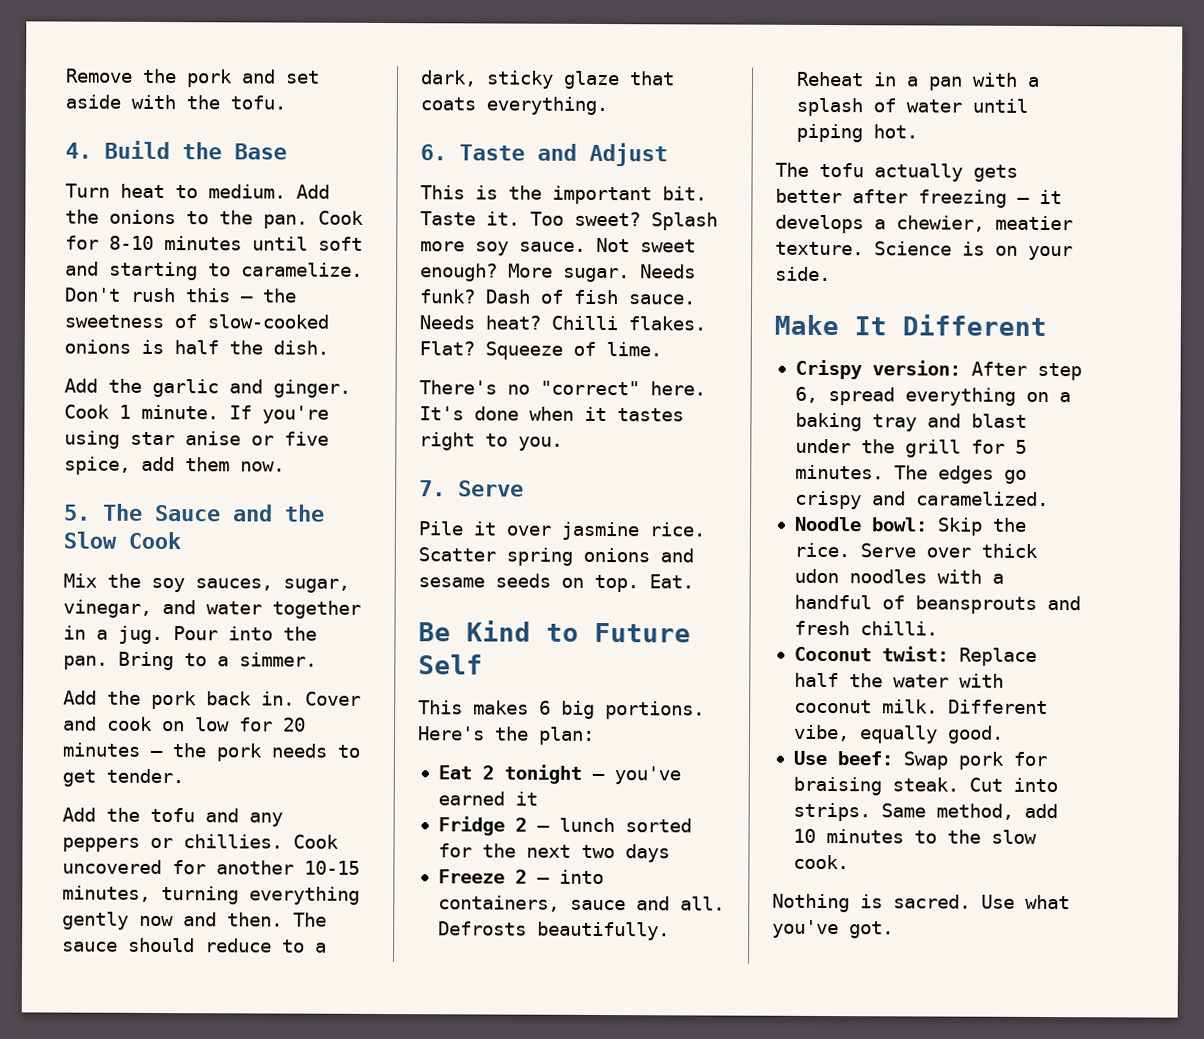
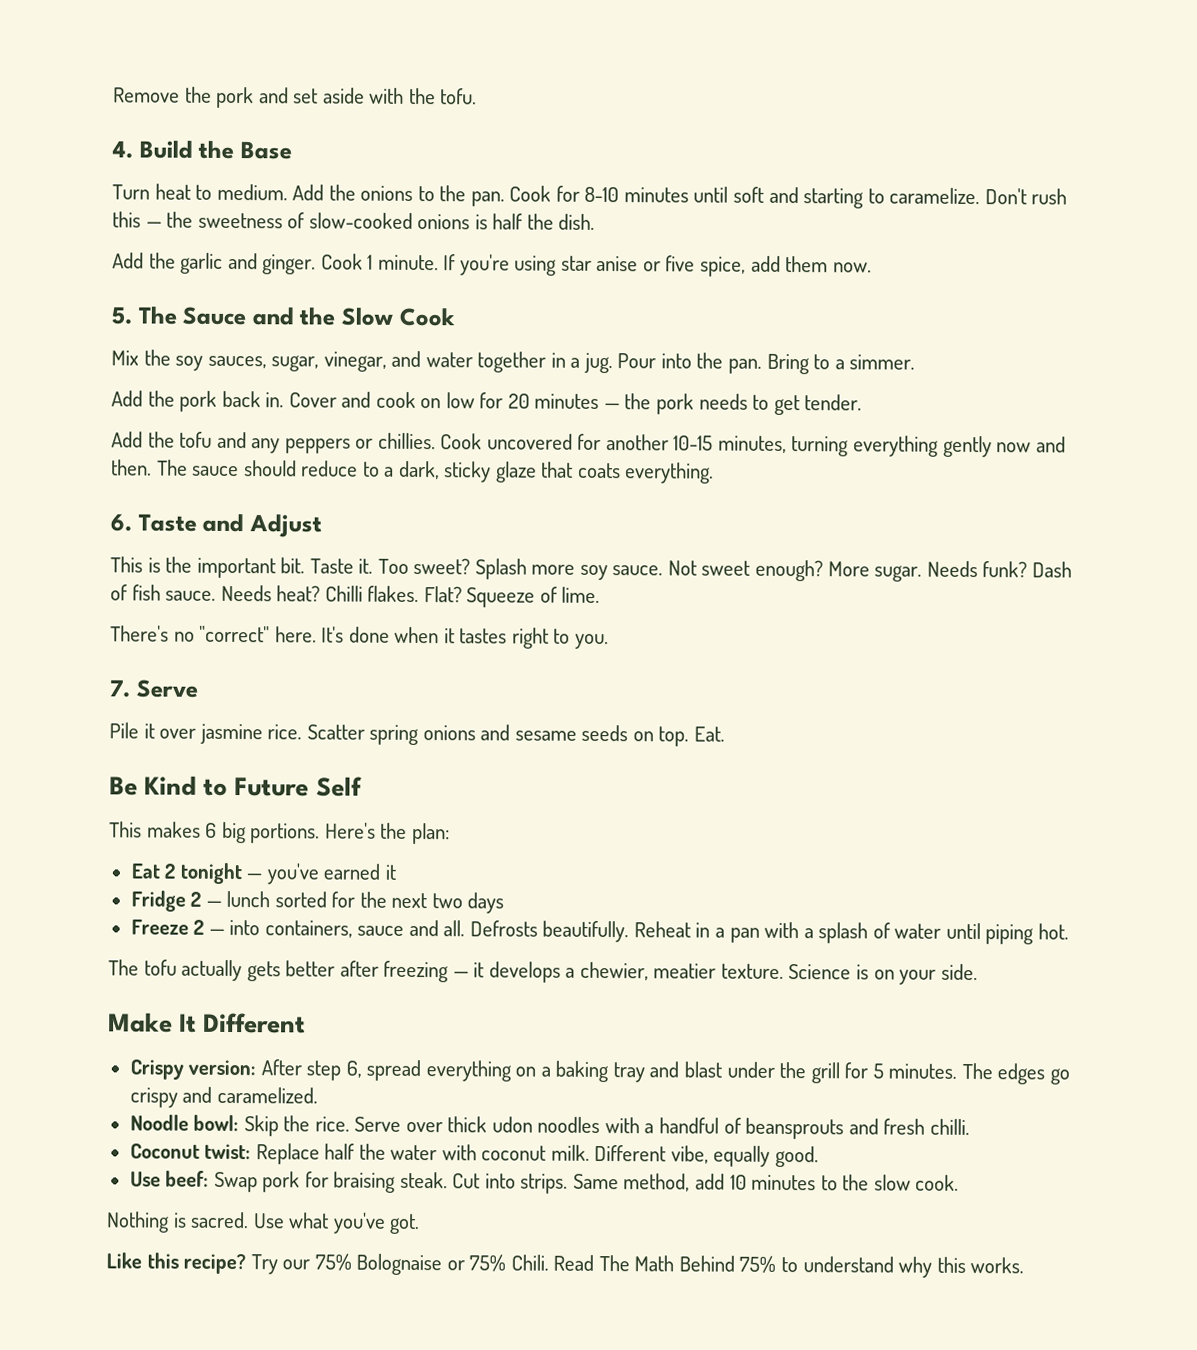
+ Like this recipe? Try our 75% Bolognaise or 75% Chili. Read The Math Behind 75% to understand why this works.

